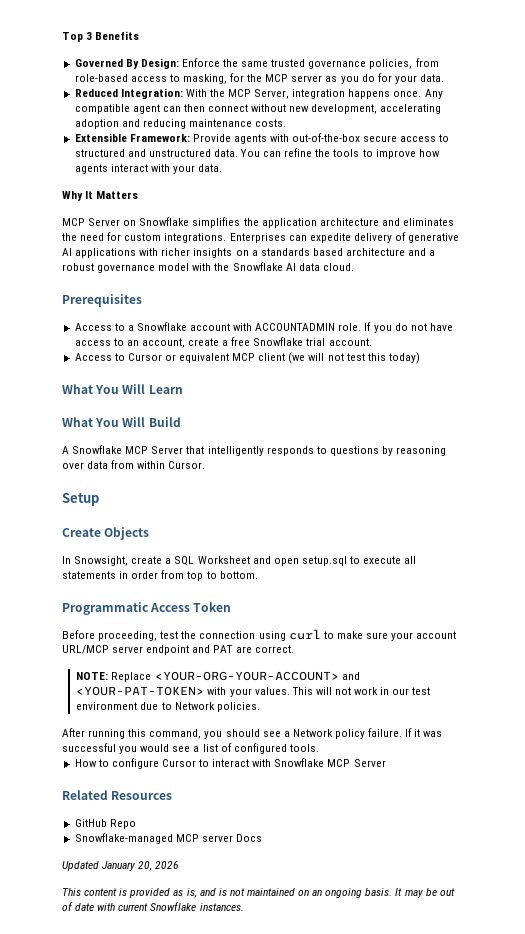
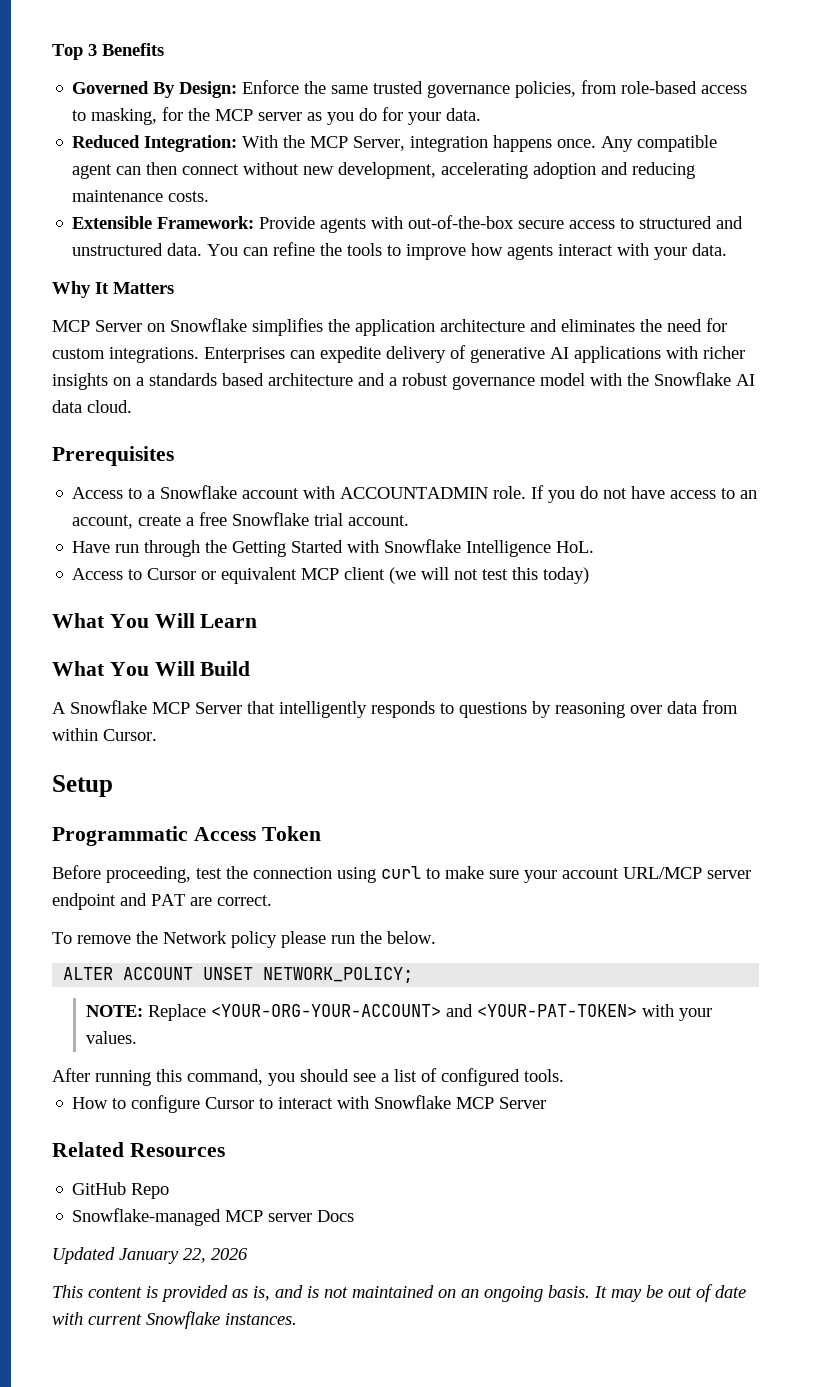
+ Have run through the Getting Started with Snowflake Intelligence HoL.
- Create Objects
- In Snowsight, create a SQL Worksheet and open setup.sql to execute all statements in order from top to bottom.
+ To remove the Network policy please run the below.
+ ALTER ACCOUNT UNSET NETWORK_POLICY;
- This will not work in our test environment due to Network policies.
- After running this command, you should see a Network policy failure. If it was successful you would see a list of configured tools.
+ After running this command, you should see a list of configured tools.
- Updated January 20, 2026
+ Updated January 22, 2026

